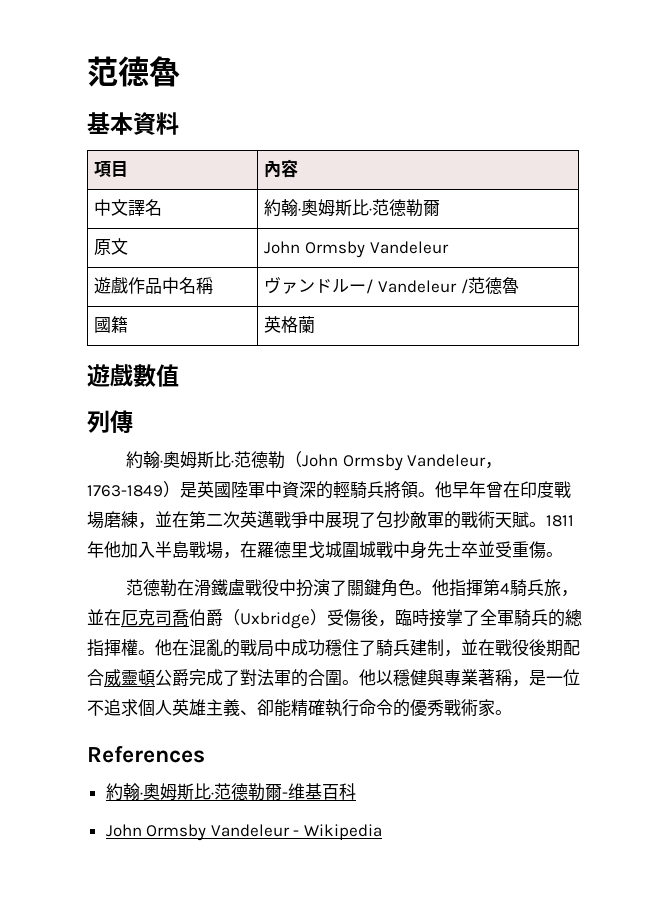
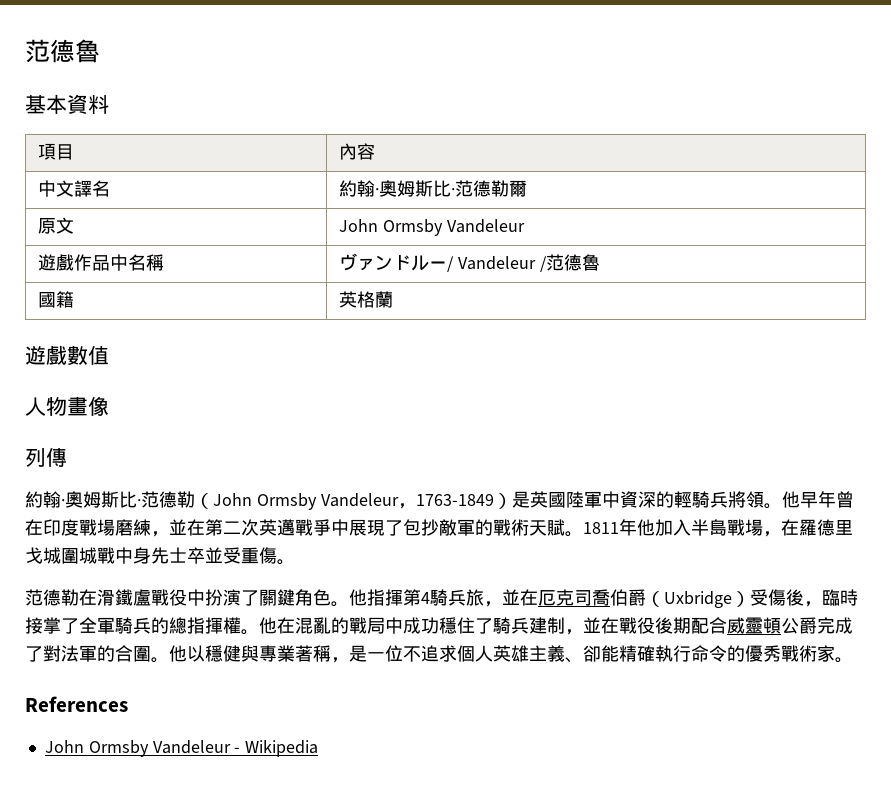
+ 人物畫像
- 約翰·奧姆斯比·范德勒爾-维基百科

